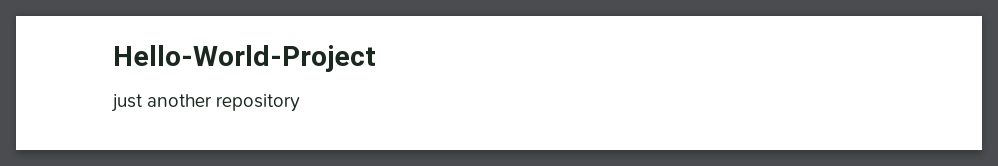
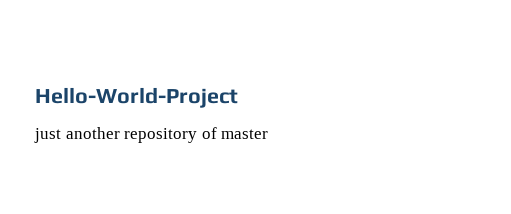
- just another repository
+ just another repository of master

